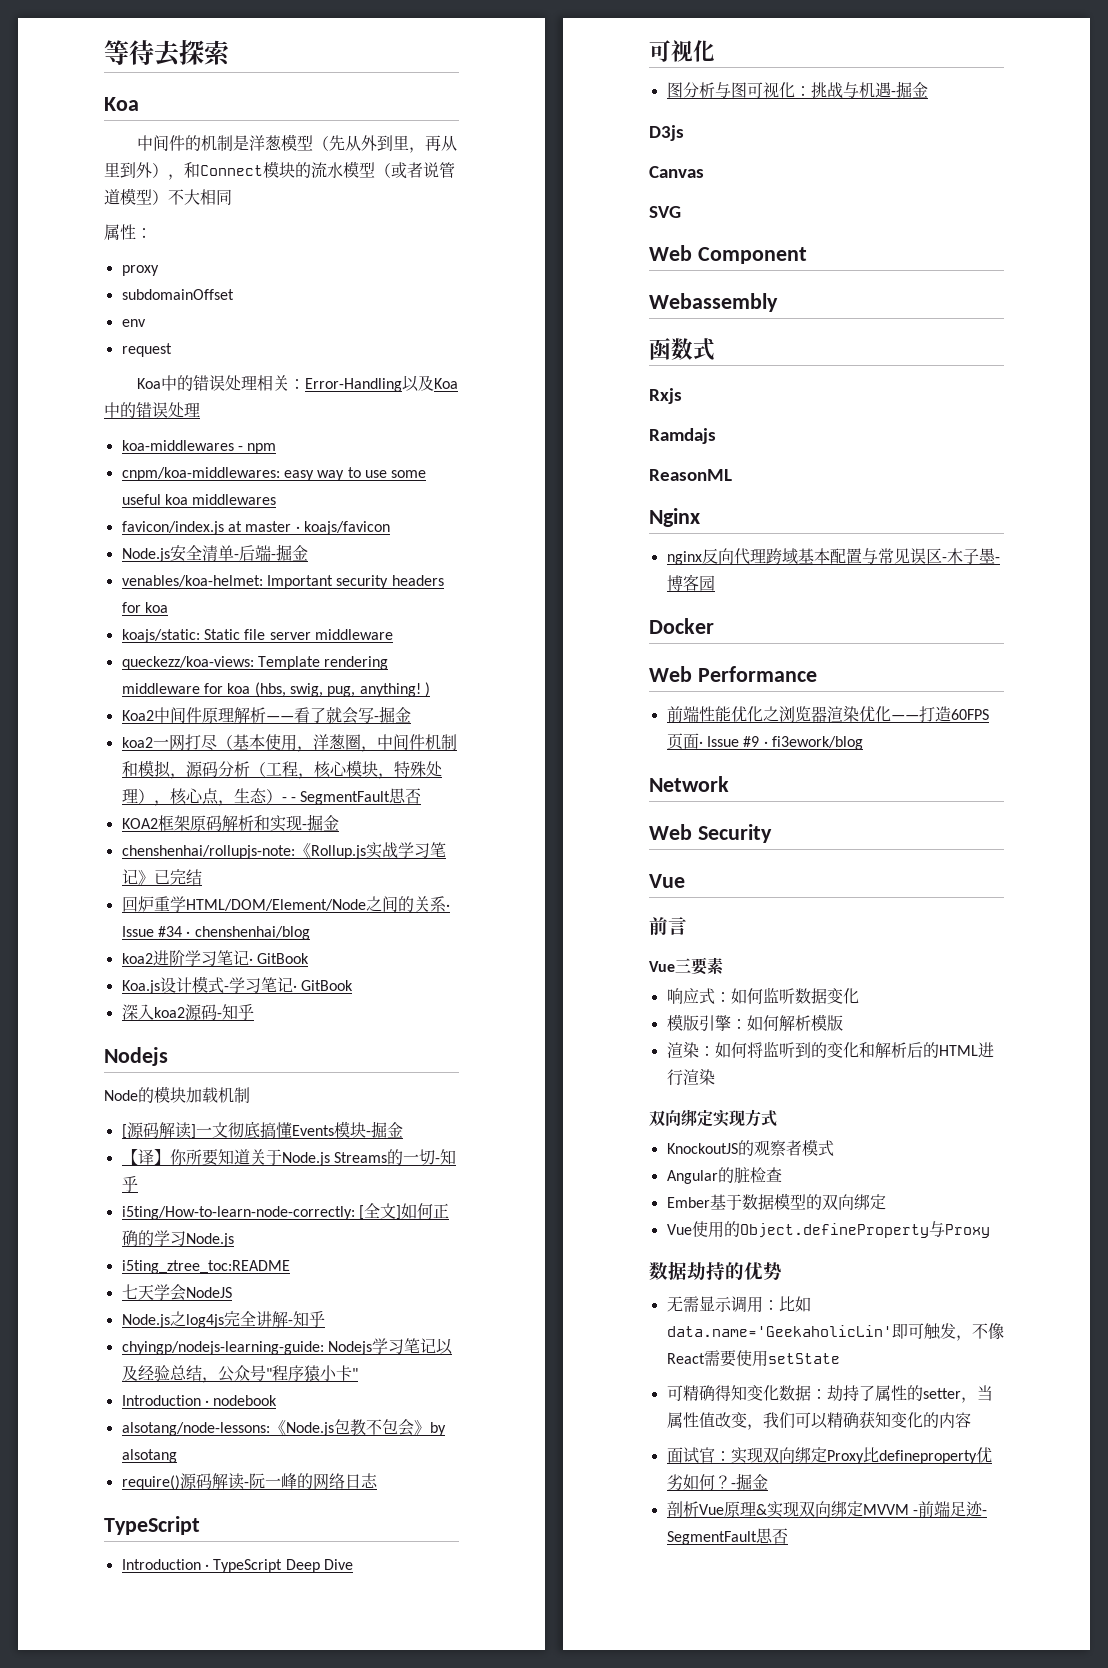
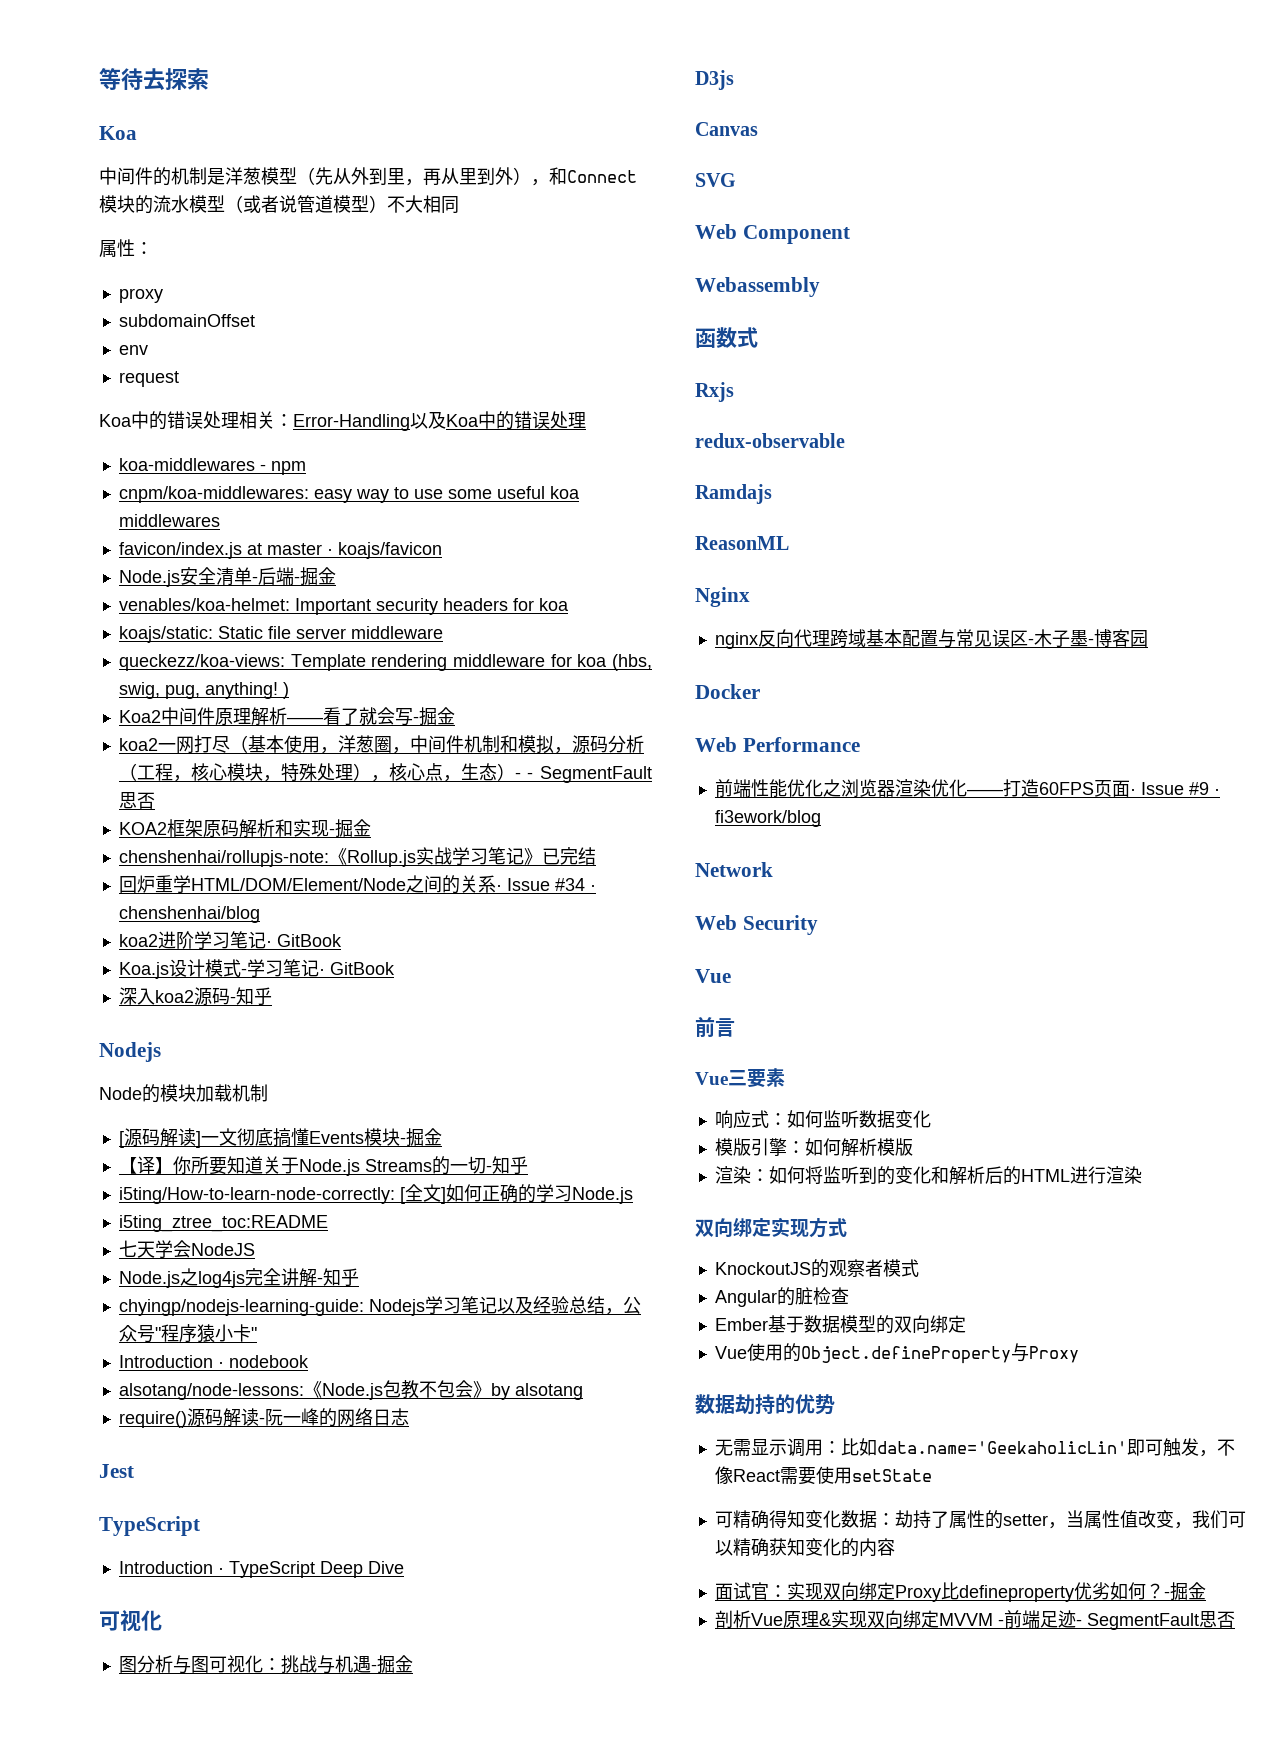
+ Jest
+ redux-observable

